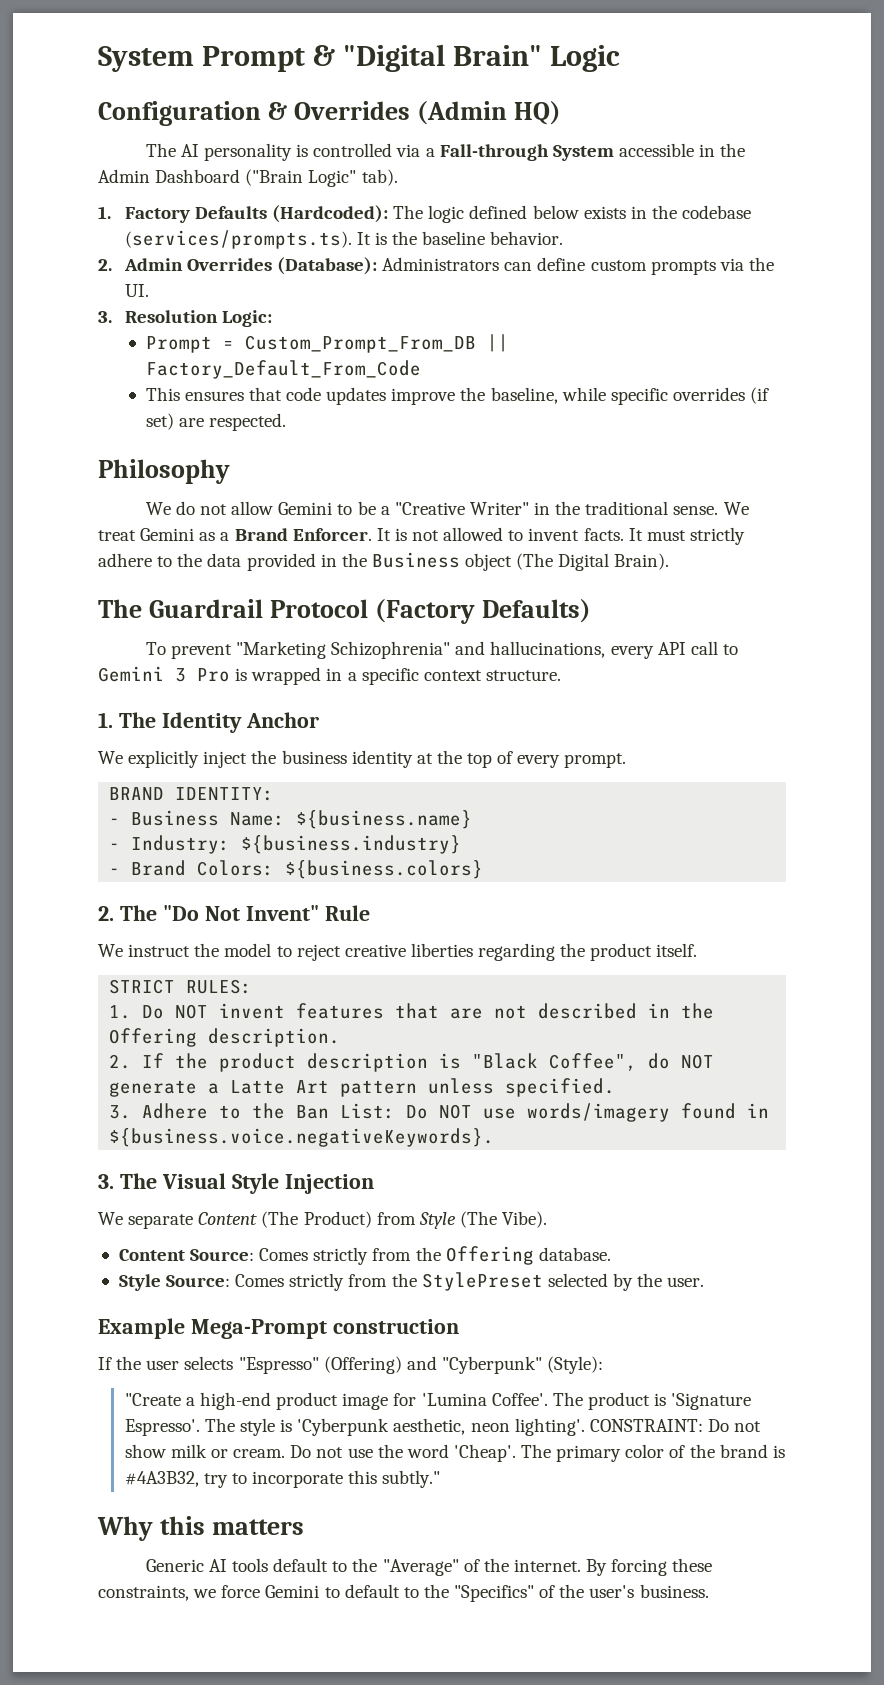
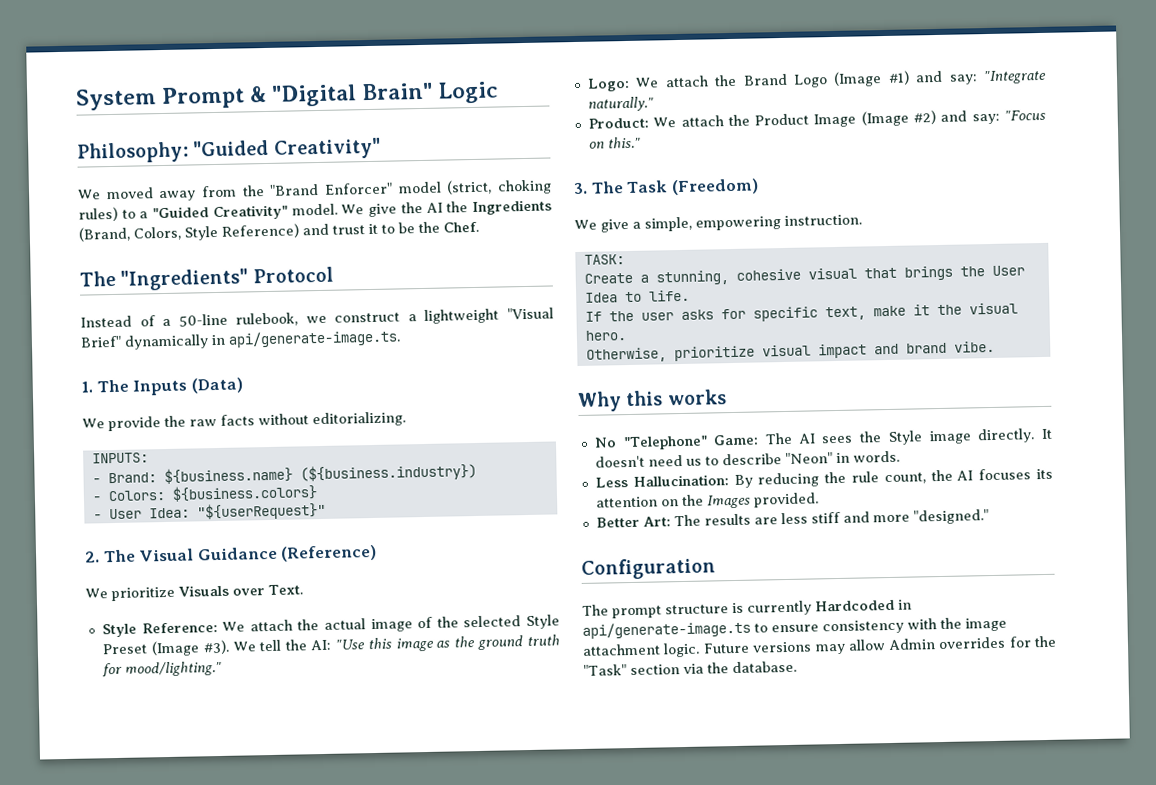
- Configuration & Overrides (Admin HQ)
- The AI personality is controlled via a Fall-through System accessible in the Admin Dashboard ("Brain Logic" tab).
- 1. Factory Defaults (Hardcoded): The logic defined below exists in the codebase (services/prompts.ts). It is the baseline behavior.
- 2. Admin Overrides (Database): Administrators can define custom prompts via the UI.
- 3. Resolution Logic:
- Prompt = Custom_Prompt_From_DB || Factory_Default_From_Code
- This ensures that code updates improve the baseline, while specific overrides (if set) are respected.
- Philosophy
- We do not allow Gemini to be a "Creative Writer" in the traditional sense. We treat Gemini as a Brand Enforcer. It is not allowed to invent facts. It must strictly adhere to the data provided in the Business object (The Digital Brain).
- The Guardrail Protocol (Factory Defaults)
- To prevent "Marketing Schizophrenia" and hallucinations, every API call to Gemini 3 Pro is wrapped in a specific context structure.
+ Philosophy: "Guided Creativity"
+ We moved away from the "Brand Enforcer" model (strict, choking rules) to a "Guided Creativity" model. We give the AI the Ingredients (Brand, Colors, Style Reference) and trust it to be the Chef.
+ The "Ingredients" Protocol
+ Instead of a 50-line rulebook, we construct a lightweight "Visual Brief" dynamically in api/generate-image.ts.
- 1. The Identity Anchor
- We explicitly inject the business identity at the top of every prompt.
- BRAND IDENTITY:
- - Business Name: ${business.name}
- - Industry: ${business.industry}
- - Brand Colors: ${business.colors}
- 2. The "Do Not Invent" Rule
- We instruct the model to reject creative liberties regarding the product itself.
- STRICT RULES:
- 1. Do NOT invent features that are not described in the Offering description.
- 2. If the product description is "Black Coffee", do NOT generate a Latte Art pattern unless specified.
- 3. Adhere to the Ban List: Do NOT use words/imagery found in ${business.voice.negativeKeywords}.
- 3. The Visual Style Injection
- We separate Content (The Product) from Style (The Vibe).
- Content Source: Comes strictly from the Offering database.
- Style Source: Comes strictly from the StylePreset selected by the user.
- Example Mega-Prompt construction
- If the user selects "Espresso" (Offering) and "Cyberpunk" (Style):
- "Create a high-end product image for 'Lumina Coffee'. The product is 'Signature Espresso'. The style is 'Cyberpunk aesthetic, neon lighting'. CONSTRAINT: Do not show milk or cream. Do not use the word 'Cheap'. The primary color of the brand is #4A3B32, try to incorporate this subtly."
- Why this matters
- Generic AI tools default to the "Average" of the internet. By forcing these constraints, we force Gemini to default to the "Specifics" of the user's business.
+ 1. The Inputs (Data)
+ We provide the raw facts without editorializing.
+ INPUTS:
+ - Brand: ${business.name} (${business.industry})
+ - Colors: ${business.colors}
+ - User Idea: "${userRequest}"
+ 2. The Visual Guidance (Reference)
+ We prioritize Visuals over Text.
+ Style Reference: We attach the actual image of the selected Style Preset (Image #3). We tell the AI: "Use this image as the ground truth for mood/lighting."
+ Logo: We attach the Brand Logo (Image #1) and say: "Integrate naturally."
+ Product: We attach the Product Image (Image #2) and say: "Focus on this."
+ 3. The Task (Freedom)
+ We give a simple, empowering instruction.
+ TASK:
+ Create a stunning, cohesive visual that brings the User Idea to life.
+ If the user asks for specific text, make it the visual hero.
+ Otherwise, prioritize visual impact and brand vibe.
+ Why this works
+ No "Telephone" Game: The AI sees the Style image directly. It doesn't need us to describe "Neon" in words.
+ Less Hallucination: By reducing the rule count, the AI focuses its attention on the Images provided.
+ Better Art: The results are less stiff and more "designed."
+ Configuration
+ The prompt structure is currently Hardcoded in api/generate-image.ts to ensure consistency with the image attachment logic. Future versions may allow Admin overrides for the "Task" section via the database.

